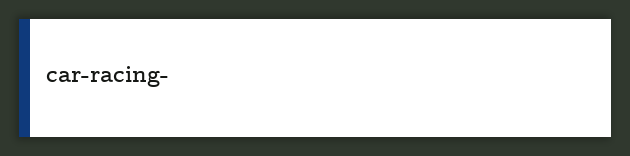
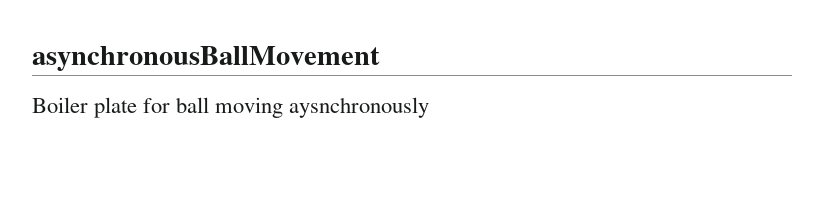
- car-racing-
+ asynchronousBallMovement
+ Boiler plate for ball moving aysnchronously

